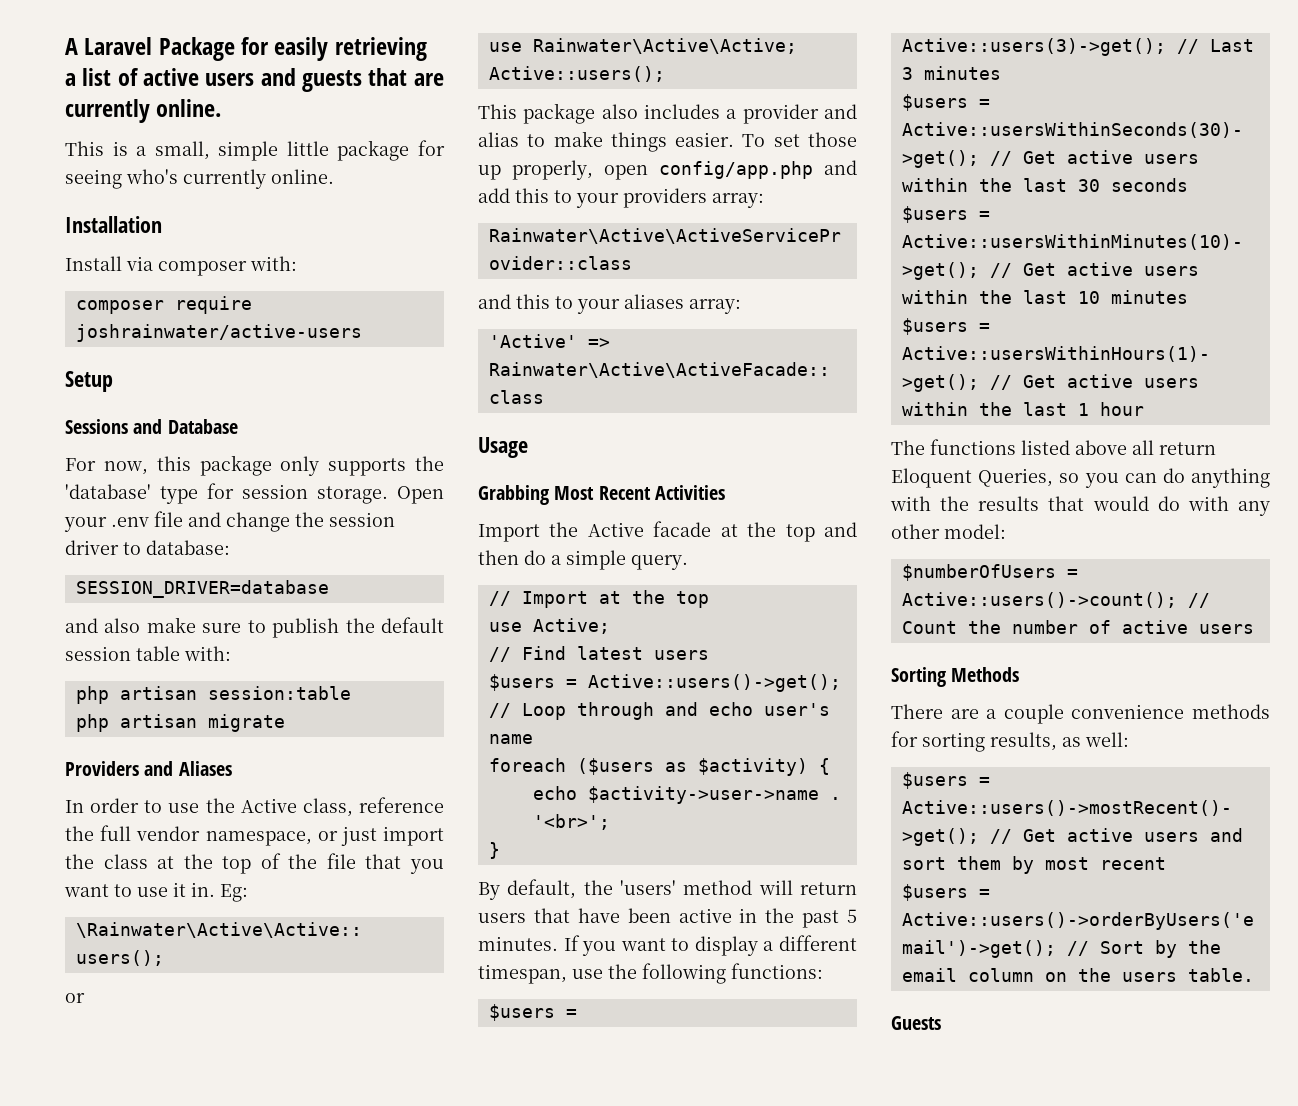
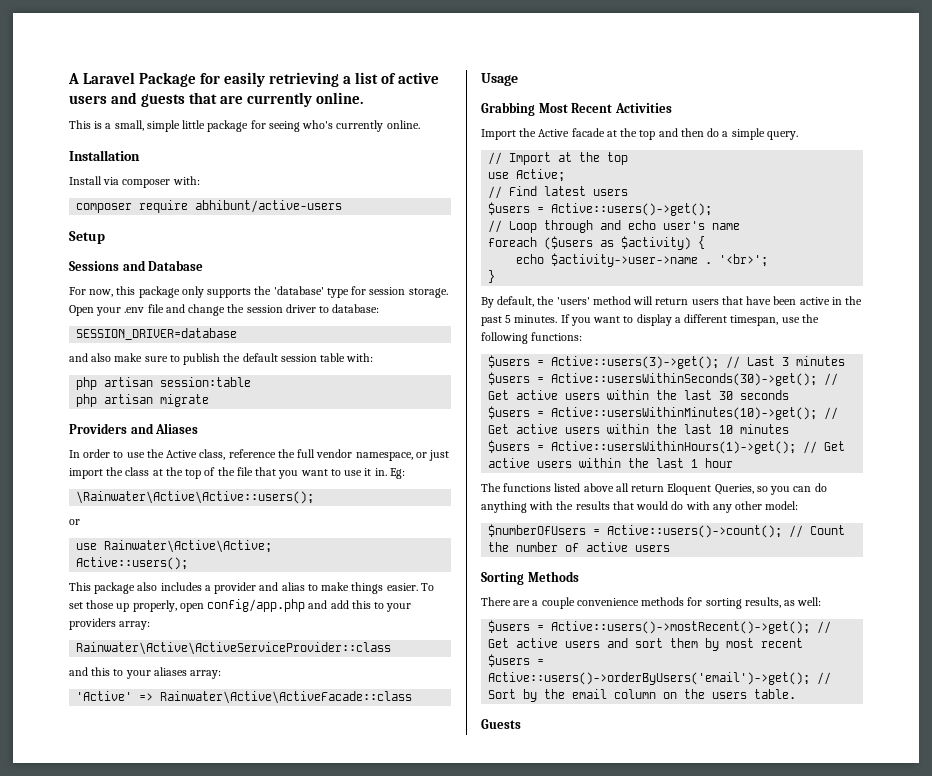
- composer require joshrainwater/active-users
+ composer require abhibunt/active-users

